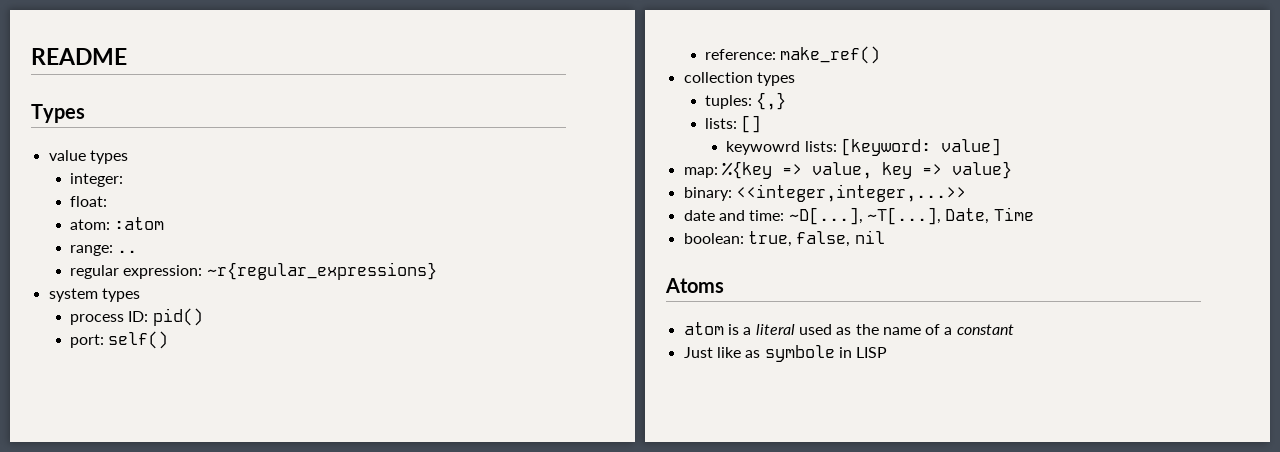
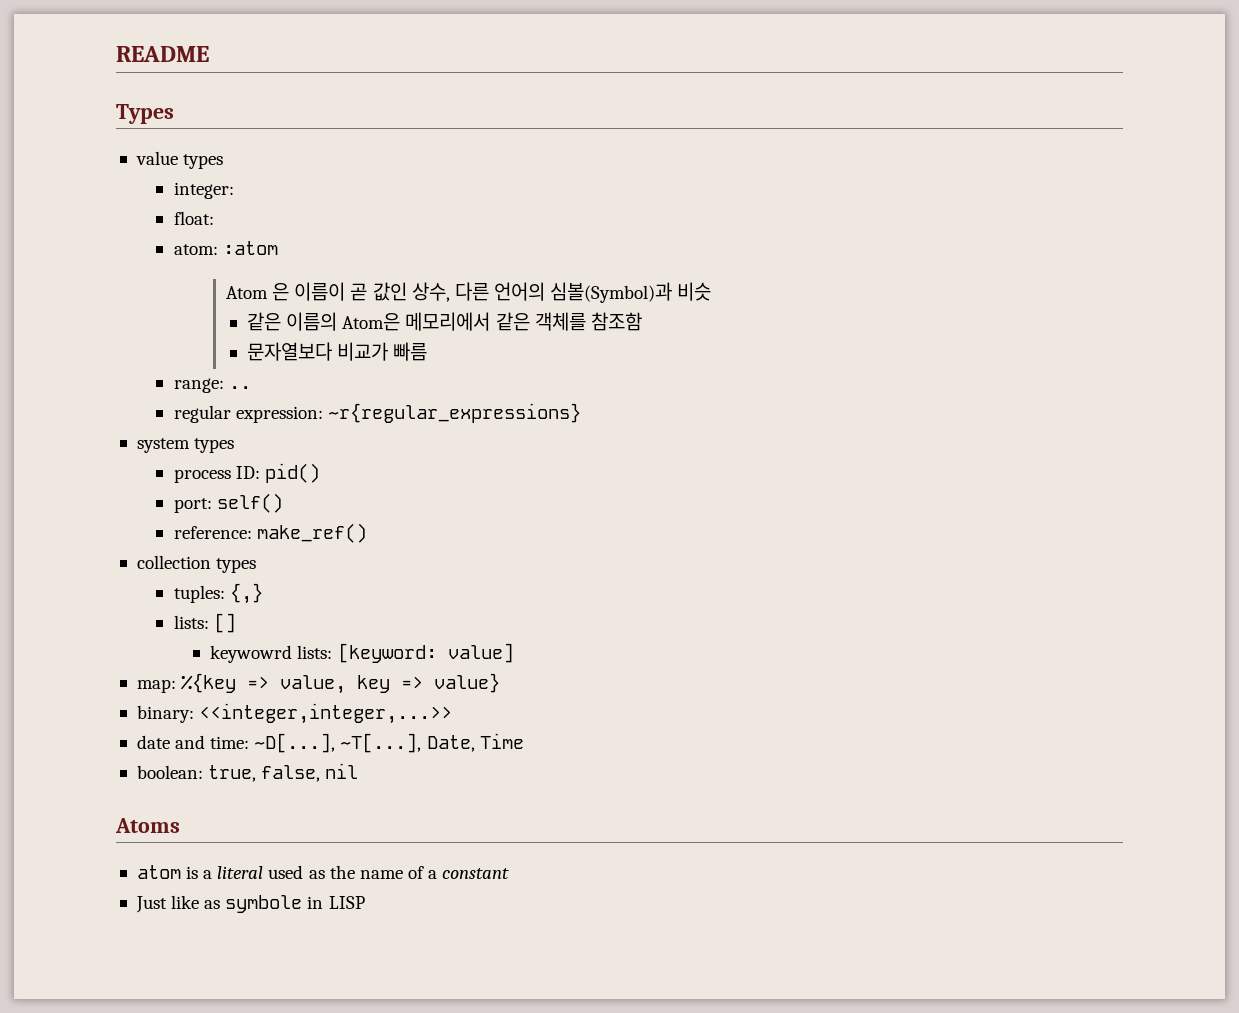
+ Atom 은 이름이 곧 값인 상수, 다른 언어의 심볼(Symbol)과 비슷
+ 같은 이름의 Atom은 메모리에서 같은 객체를 참조함
+ 문자열보다 비교가 빠름

